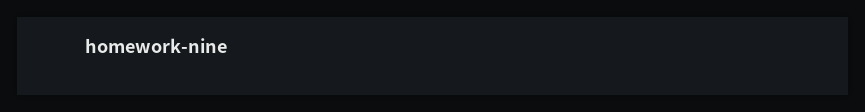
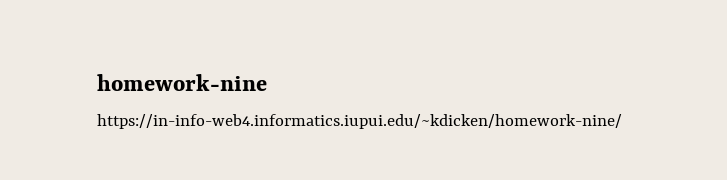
+ https://in-info-web4.informatics.iupui.edu/~kdicken/homework-nine/

